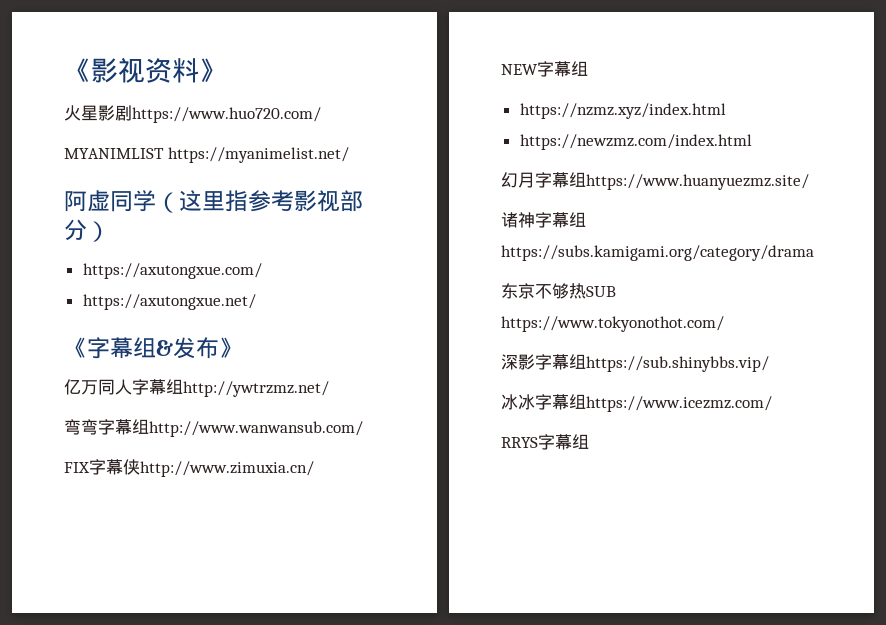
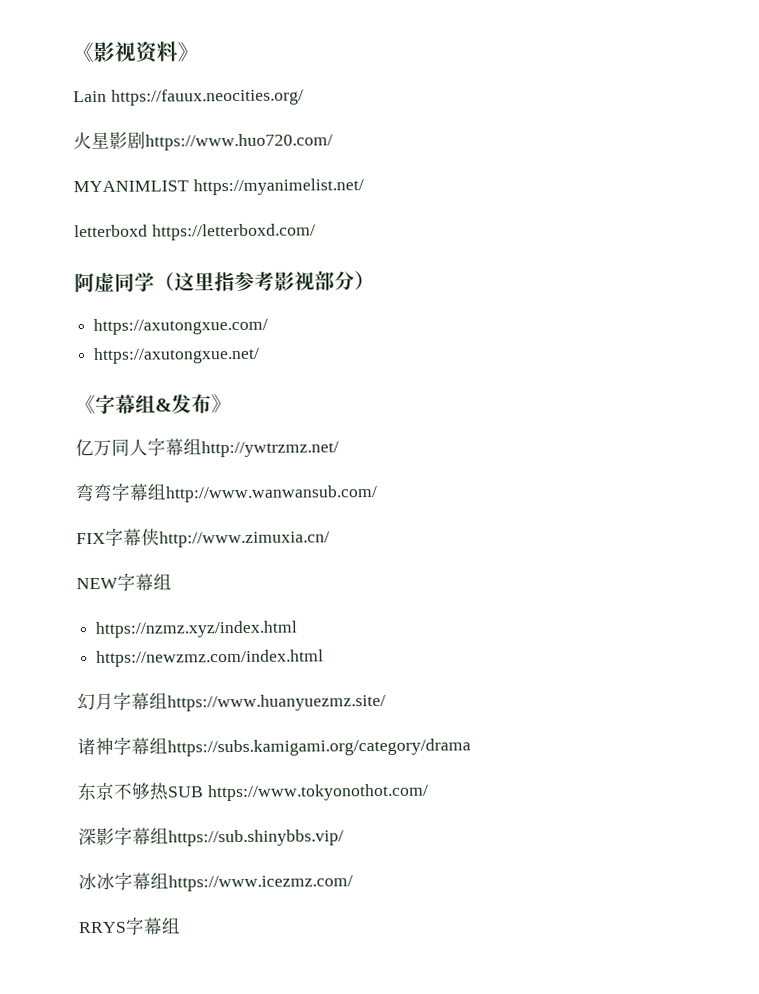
+ Lain https://fauux.neocities.org/
+ letterboxd https://letterboxd.com/

